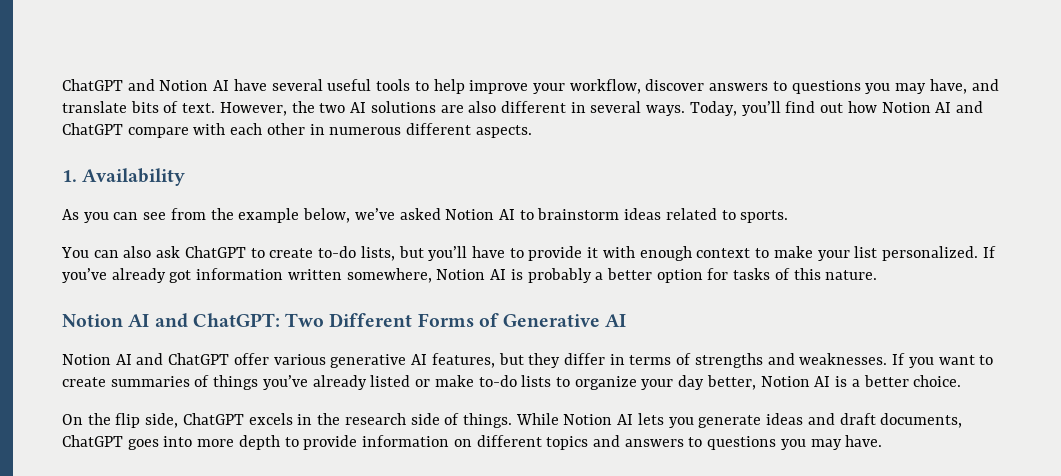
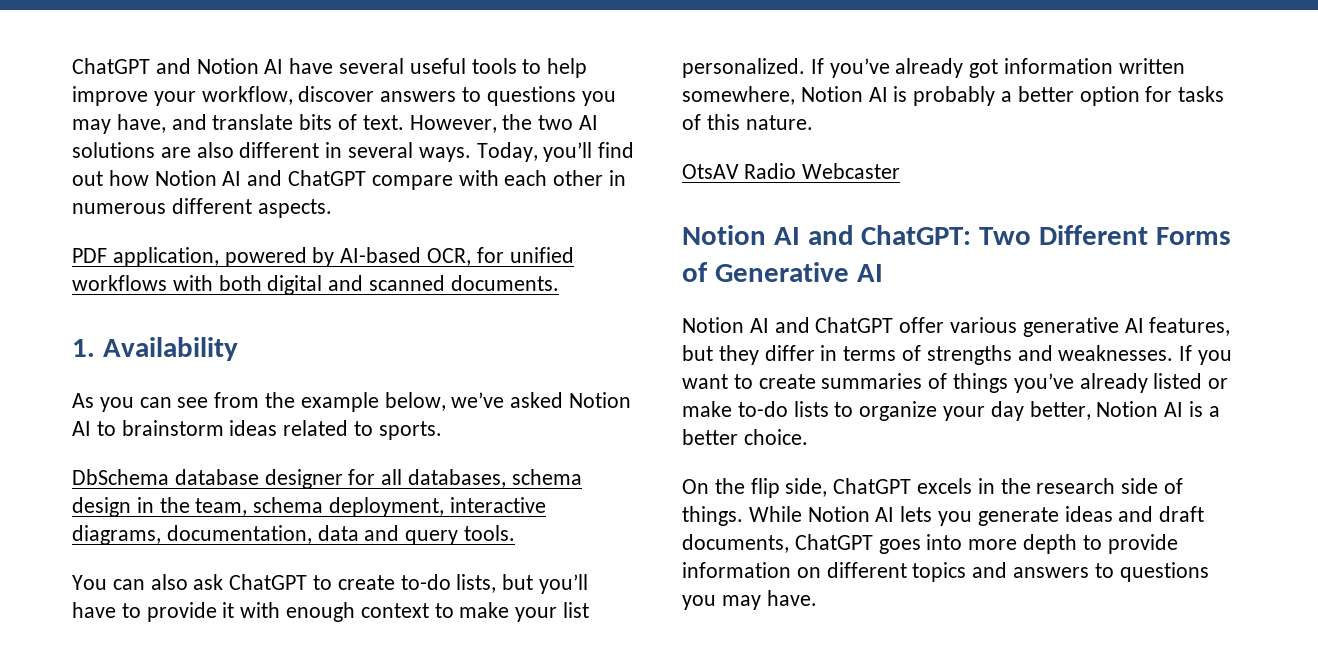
+ PDF application, powered by AI-based OCR, for unified workflows with both digital and scanned documents.
+ DbSchema database designer for all databases, schema design in the team, schema deployment, interactive diagrams, documentation, data and query tools.
+ OtsAV Radio Webcaster

